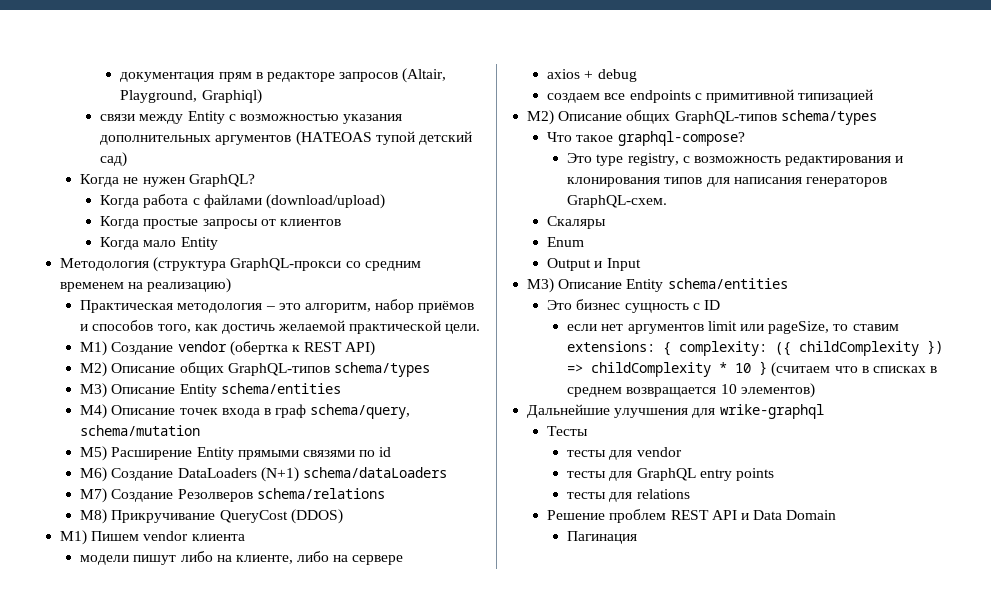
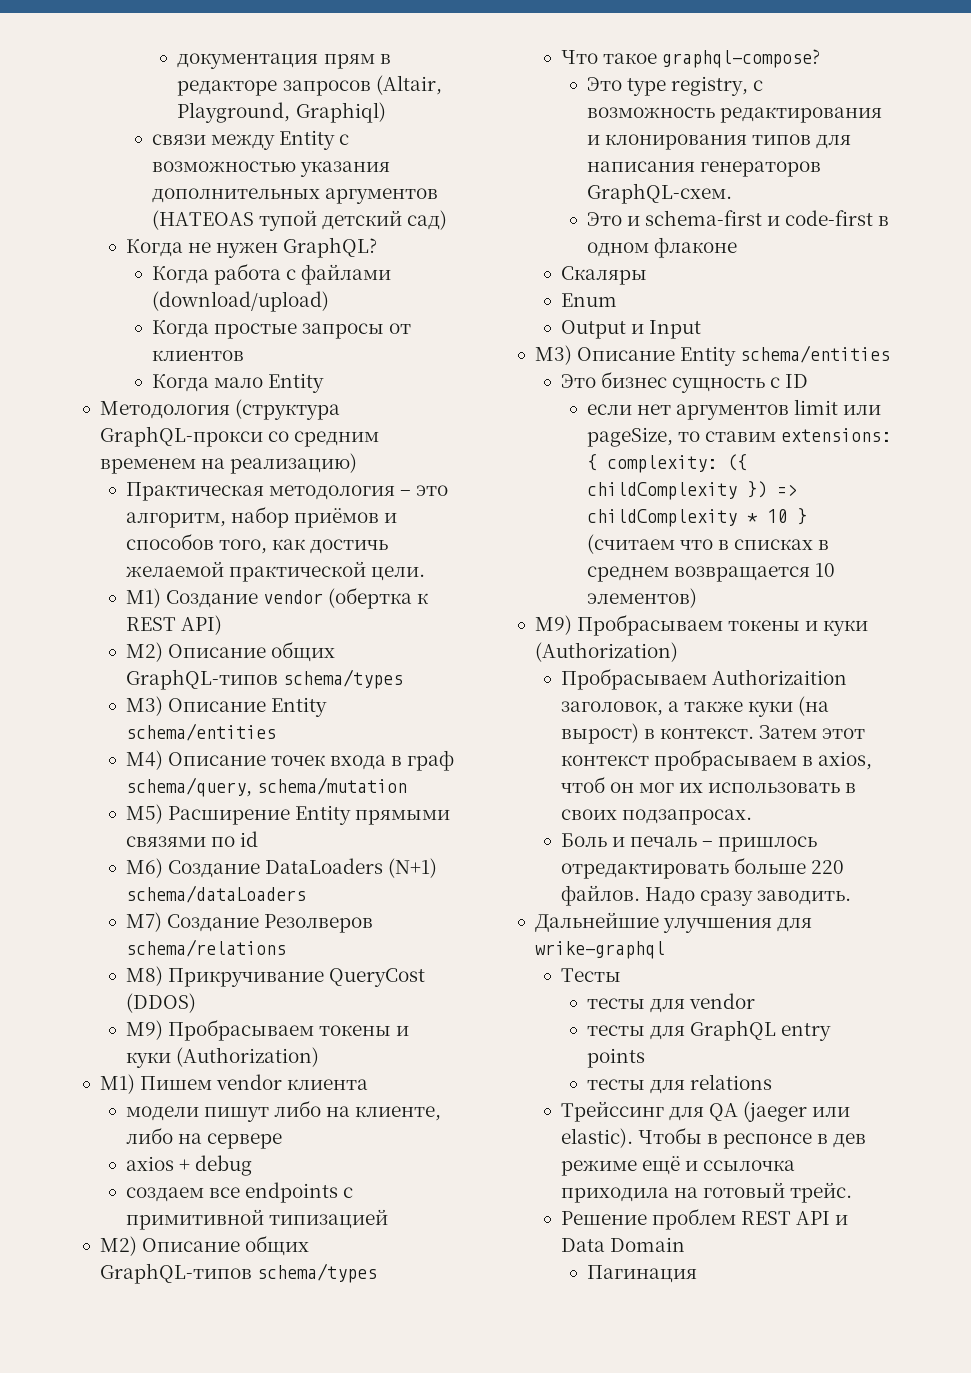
  M8) Прикручивание QueryCost (DDOS)
+ M9) Пробрасываем токены и куки (Authorization)
+ Это и schema-first и code-first в одном флаконе
  если нет аргументов limit или pageSize, то ставим extensions: { complexity: ({ childComplexity }) => childComplexity * 10 } (считаем что в списках в среднем возвращается 10 элементов)
+ M9) Пробрасываем токены и куки (Authorization)
+ Пробрасываем Authorizaition заголовок, а также куки (на вырост) в контекст. Затем этот контекст пробрасываем в axios, чтоб он мог их использовать в своих подзапросах.
+ Боль и печаль – пришлось отредактировать больше 220 файлов. Надо сразу заводить.
+ Трейссинг для QA (jaeger или elastic). Чтобы в респонсе в дев режиме ещё и ссылочка приходила на готовый трейс.

